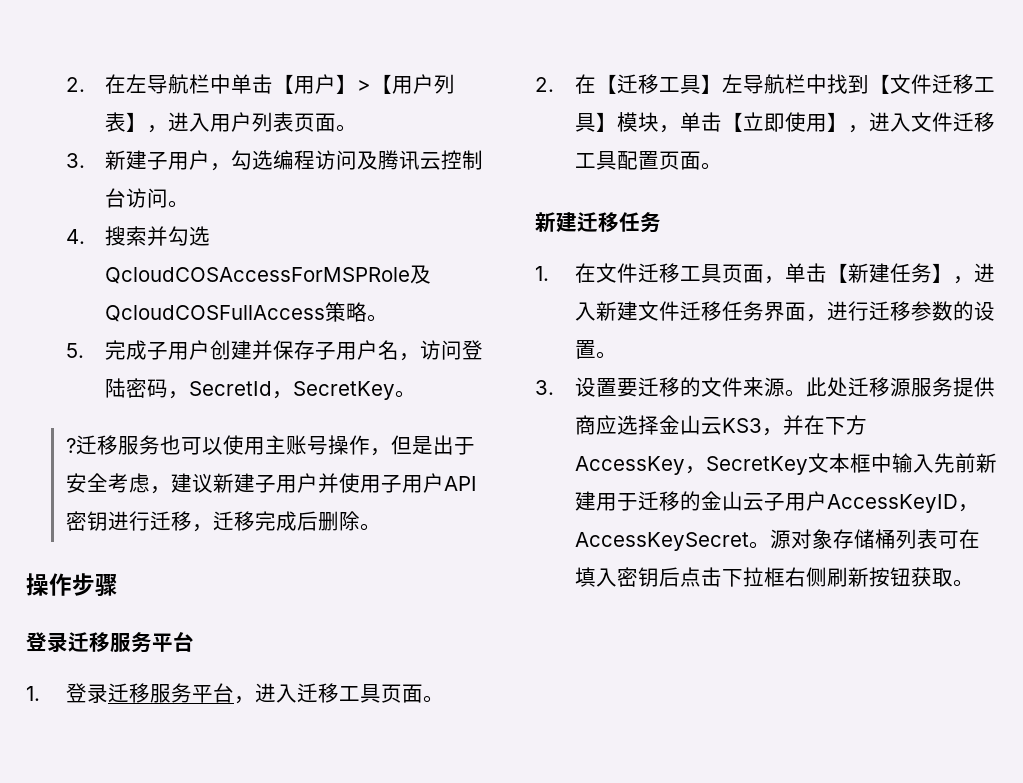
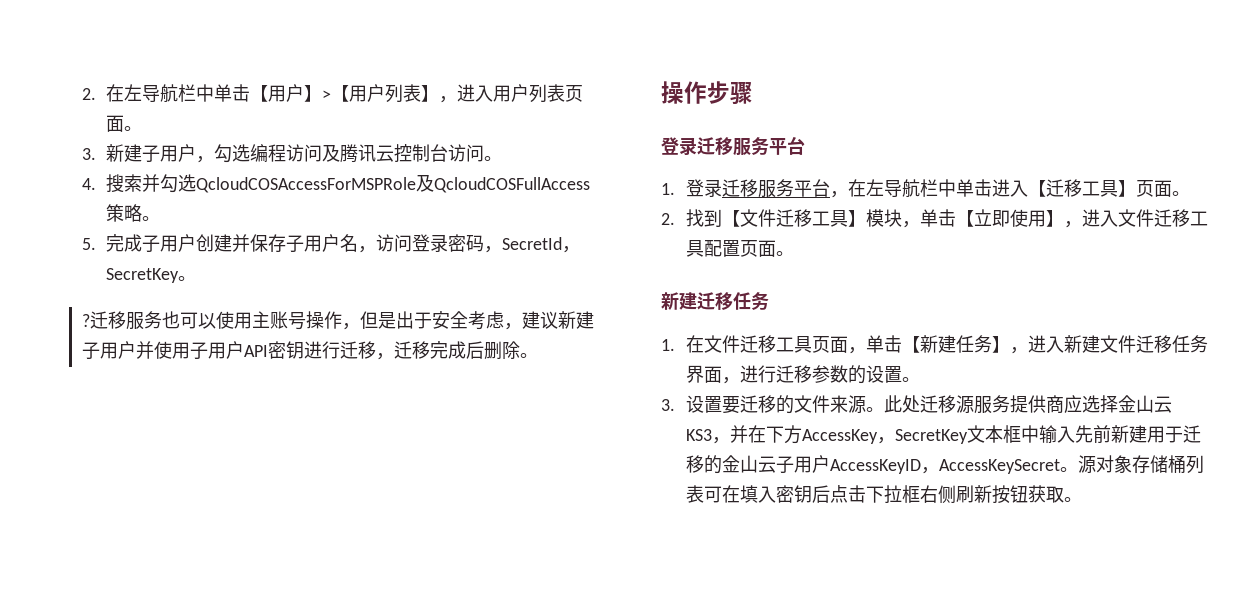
- 5.完成子用户创建并保存子用户名，访问登陆密码，SecretId，SecretKey。
+ 5.完成子用户创建并保存子用户名，访问登录密码，SecretId，SecretKey。
- 1.登录迁移服务平台，进入迁移工具页面。
- 2.在【迁移工具】左导航栏中找到【文件迁移工具】模块，单击【立即使用】，进入文件迁移工具配置页面。
+ 1.登录迁移服务平台，在左导航栏中单击进入【迁移工具】页面。
+ 2.找到【文件迁移工具】模块，单击【立即使用】，进入文件迁移工具配置页面。

